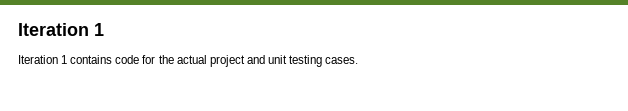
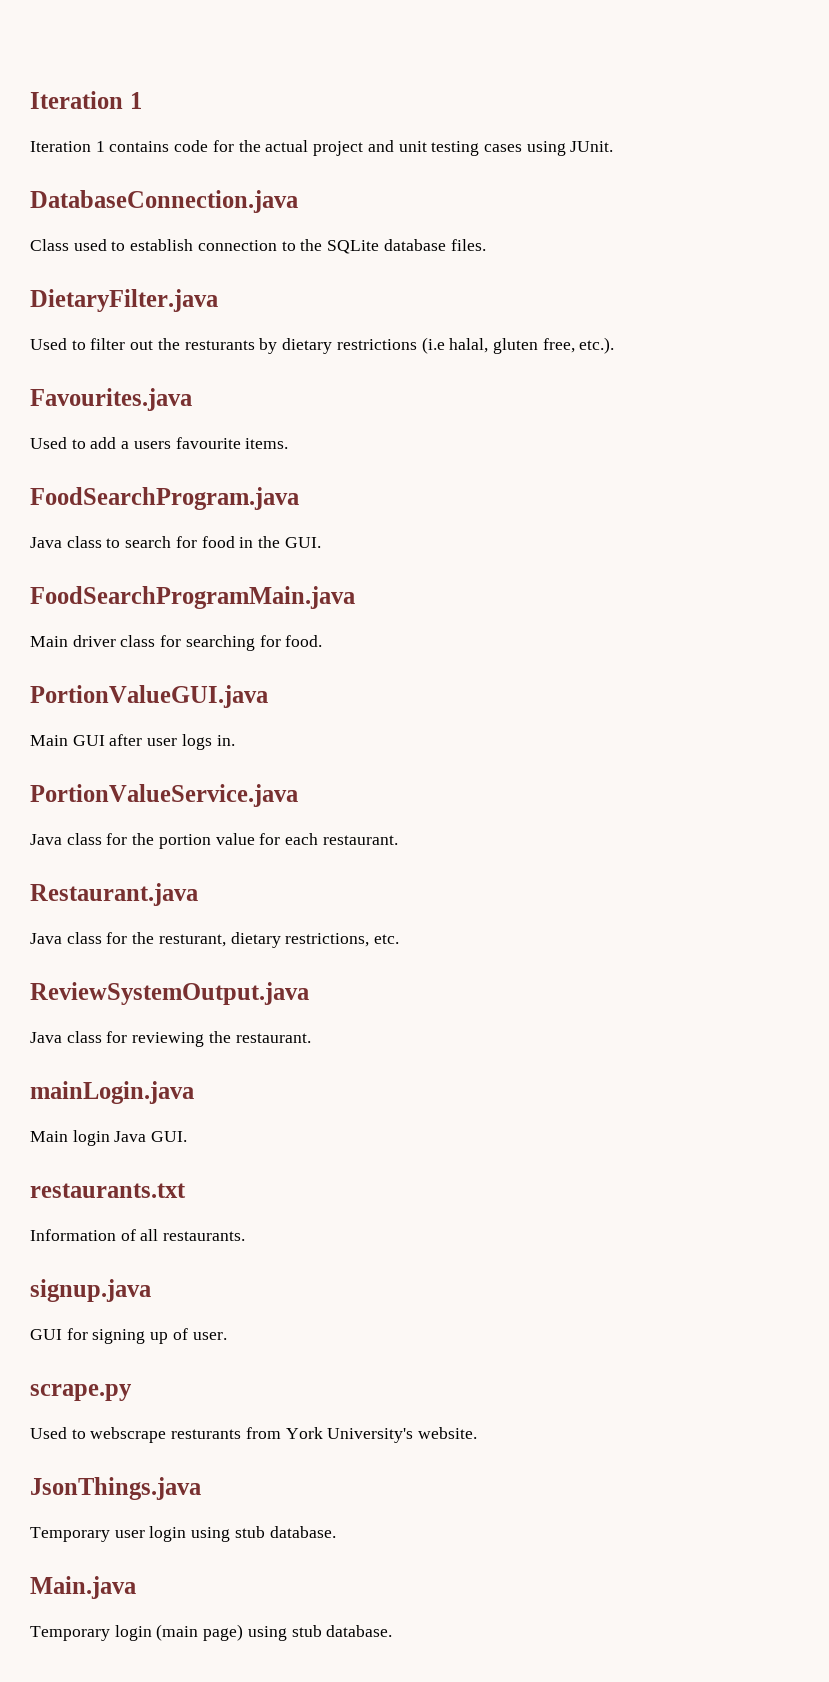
- Iteration 1 contains code for the actual project and unit testing cases.
+ Iteration 1 contains code for the actual project and unit testing cases using JUnit.
+ DatabaseConnection.java
+ Class used to establish connection to the SQLite database files.
+ DietaryFilter.java
+ Used to filter out the resturants by dietary restrictions (i.e halal, gluten free, etc.).
+ Favourites.java
+ Used to add a users favourite items.
+ FoodSearchProgram.java
+ Java class to search for food in the GUI.
+ FoodSearchProgramMain.java
+ Main driver class for searching for food.
+ PortionValueGUI.java
+ Main GUI after user logs in.
+ PortionValueService.java
+ Java class for the portion value for each restaurant.
+ Restaurant.java
+ Java class for the resturant, dietary restrictions, etc.
+ ReviewSystemOutput.java
+ Java class for reviewing the restaurant.
+ mainLogin.java
+ Main login Java GUI.
+ restaurants.txt
+ Information of all restaurants.
+ signup.java
+ GUI for signing up of user.
+ scrape.py
+ Used to webscrape resturants from York University's website.
+ JsonThings.java
+ Temporary user login using stub database.
+ Main.java
+ Temporary login (main page) using stub database.

